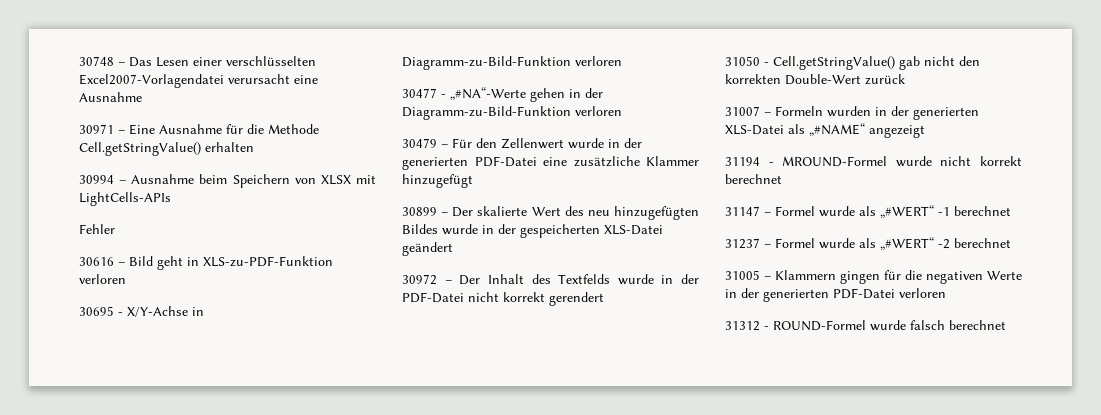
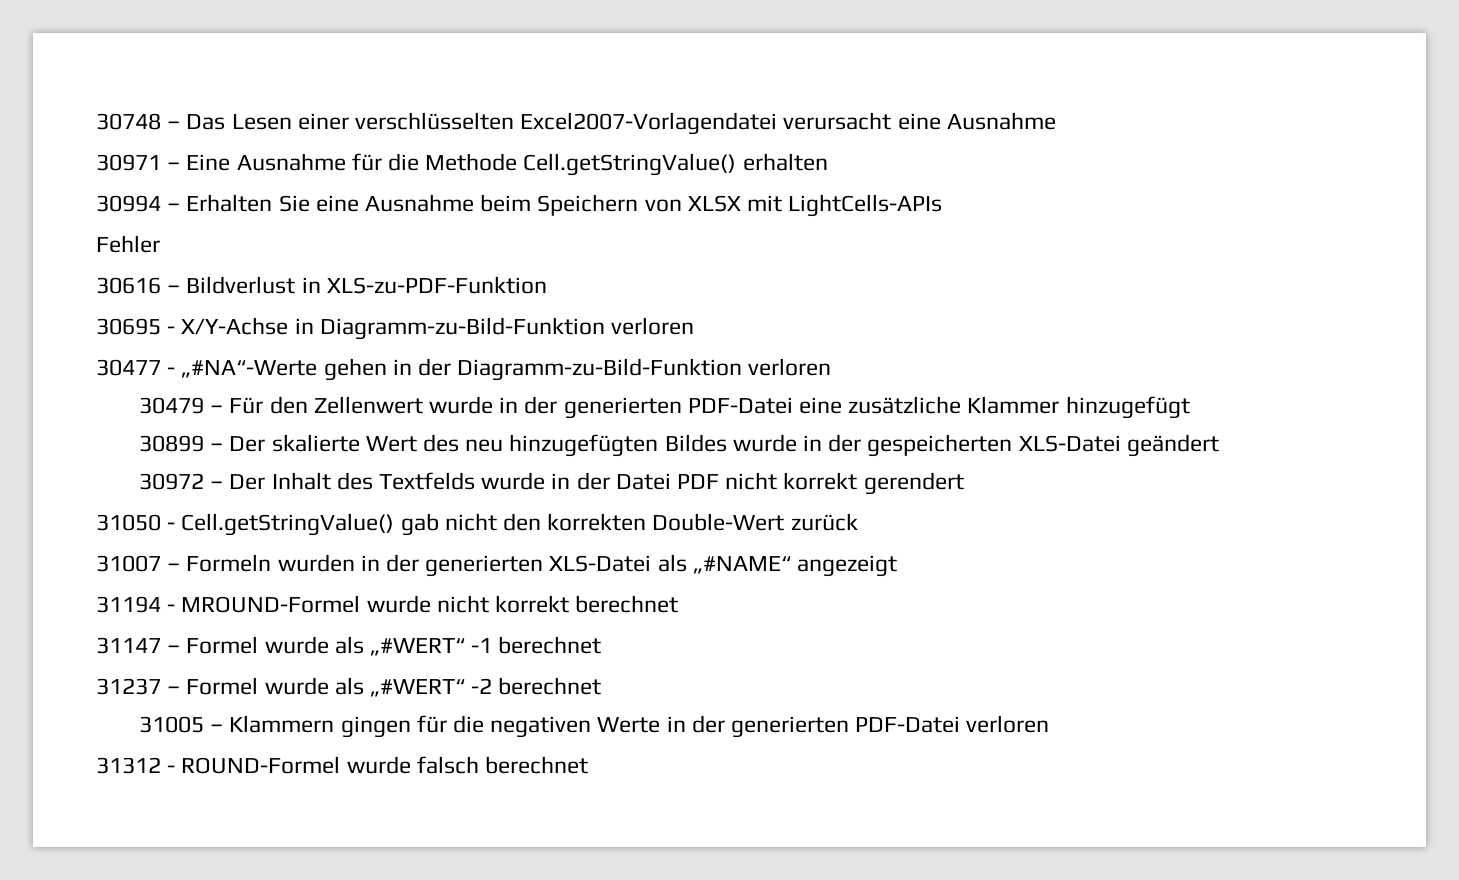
- 30994 – Ausnahme beim Speichern von XLSX mit LightCells-APIs
+ 30994 – Erhalten Sie eine Ausnahme beim Speichern von XLSX mit LightCells-APIs
- 30616 – Bild geht in XLS-zu-PDF-Funktion verloren
+ 30616 – Bildverlust in XLS-zu-PDF-Funktion
- 30972 – Der Inhalt des Textfelds wurde in der PDF-Datei nicht korrekt gerendert
+ 30972 – Der Inhalt des Textfelds wurde in der Datei PDF nicht korrekt gerendert

